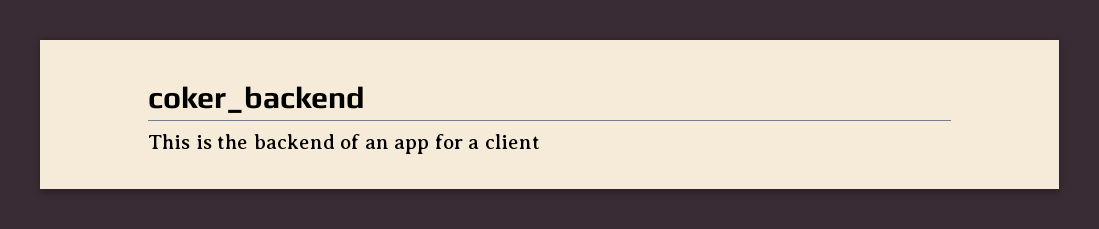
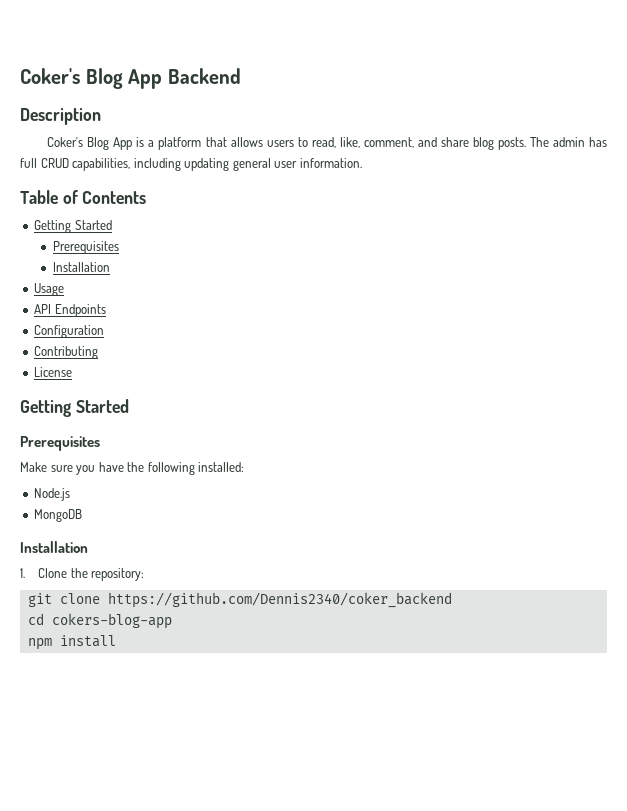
- coker_backend
- This is the backend of an app for a client
+ Coker's Blog App Backend
+ Description
+ Coker's Blog App is a platform that allows users to read, like, comment, and share blog posts. The admin has full CRUD capabilities, including updating general user information.
+ Table of Contents
+ Getting Started
+ Prerequisites
+ Installation
+ Usage
+ API Endpoints
+ Configuration
+ Contributing
+ License
+ Getting Started
+ Prerequisites
+ Make sure you have the following installed:
+ Node.js
+ MongoDB
+ Installation
+ 1. Clone the repository:
+ git clone https://github.com/Dennis2340/coker_backend
+ cd cokers-blog-app
+ npm install

